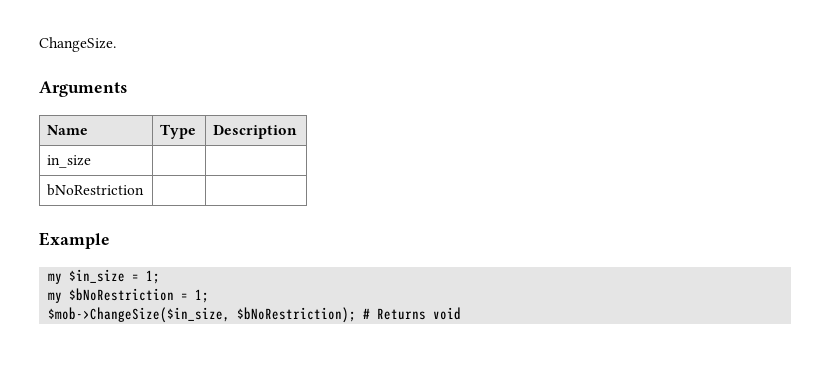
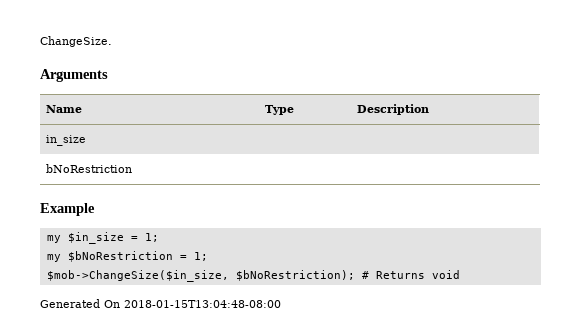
+ Generated On 2018-01-15T13:04:48-08:00

